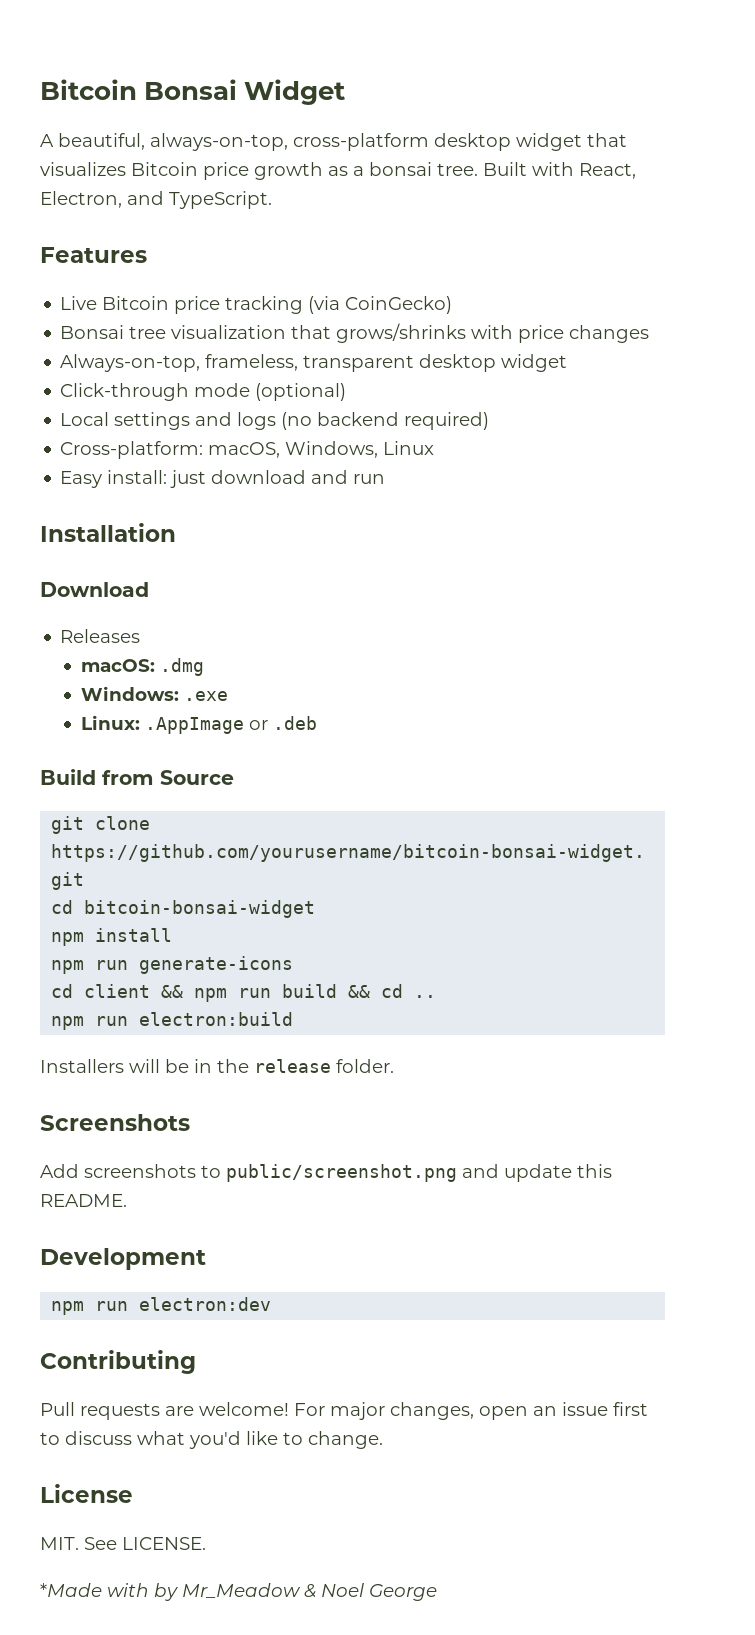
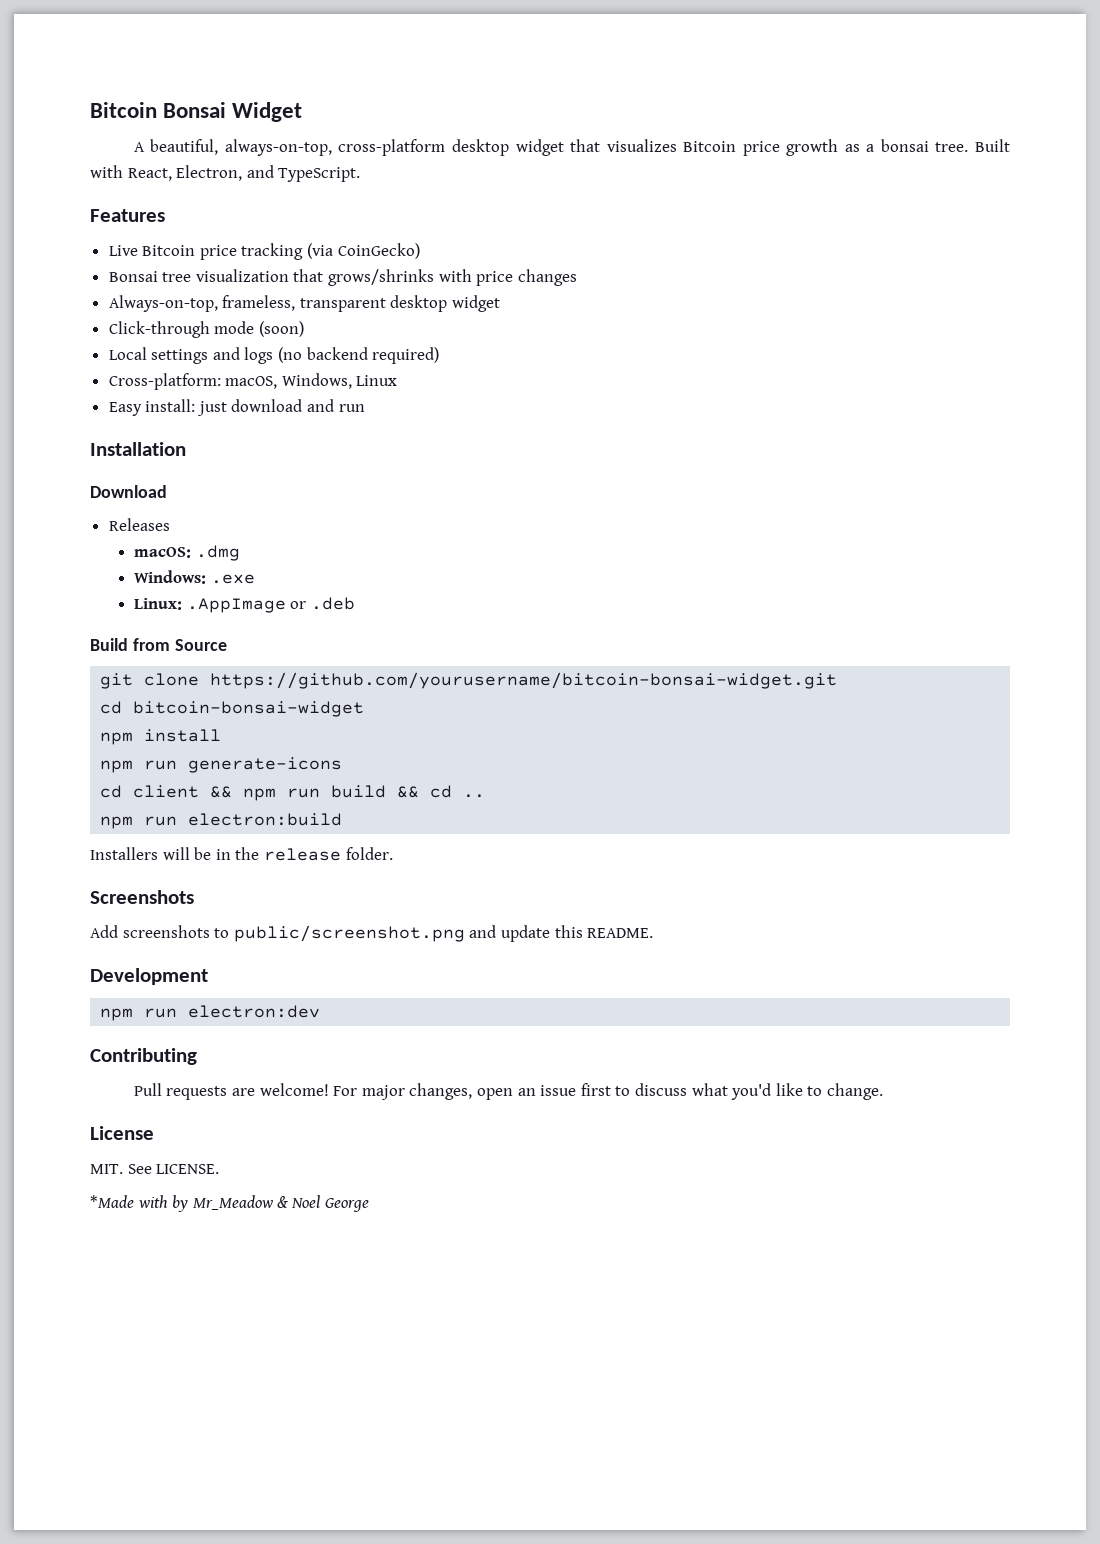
- Click-through mode (optional)
+ Click-through mode (soon)

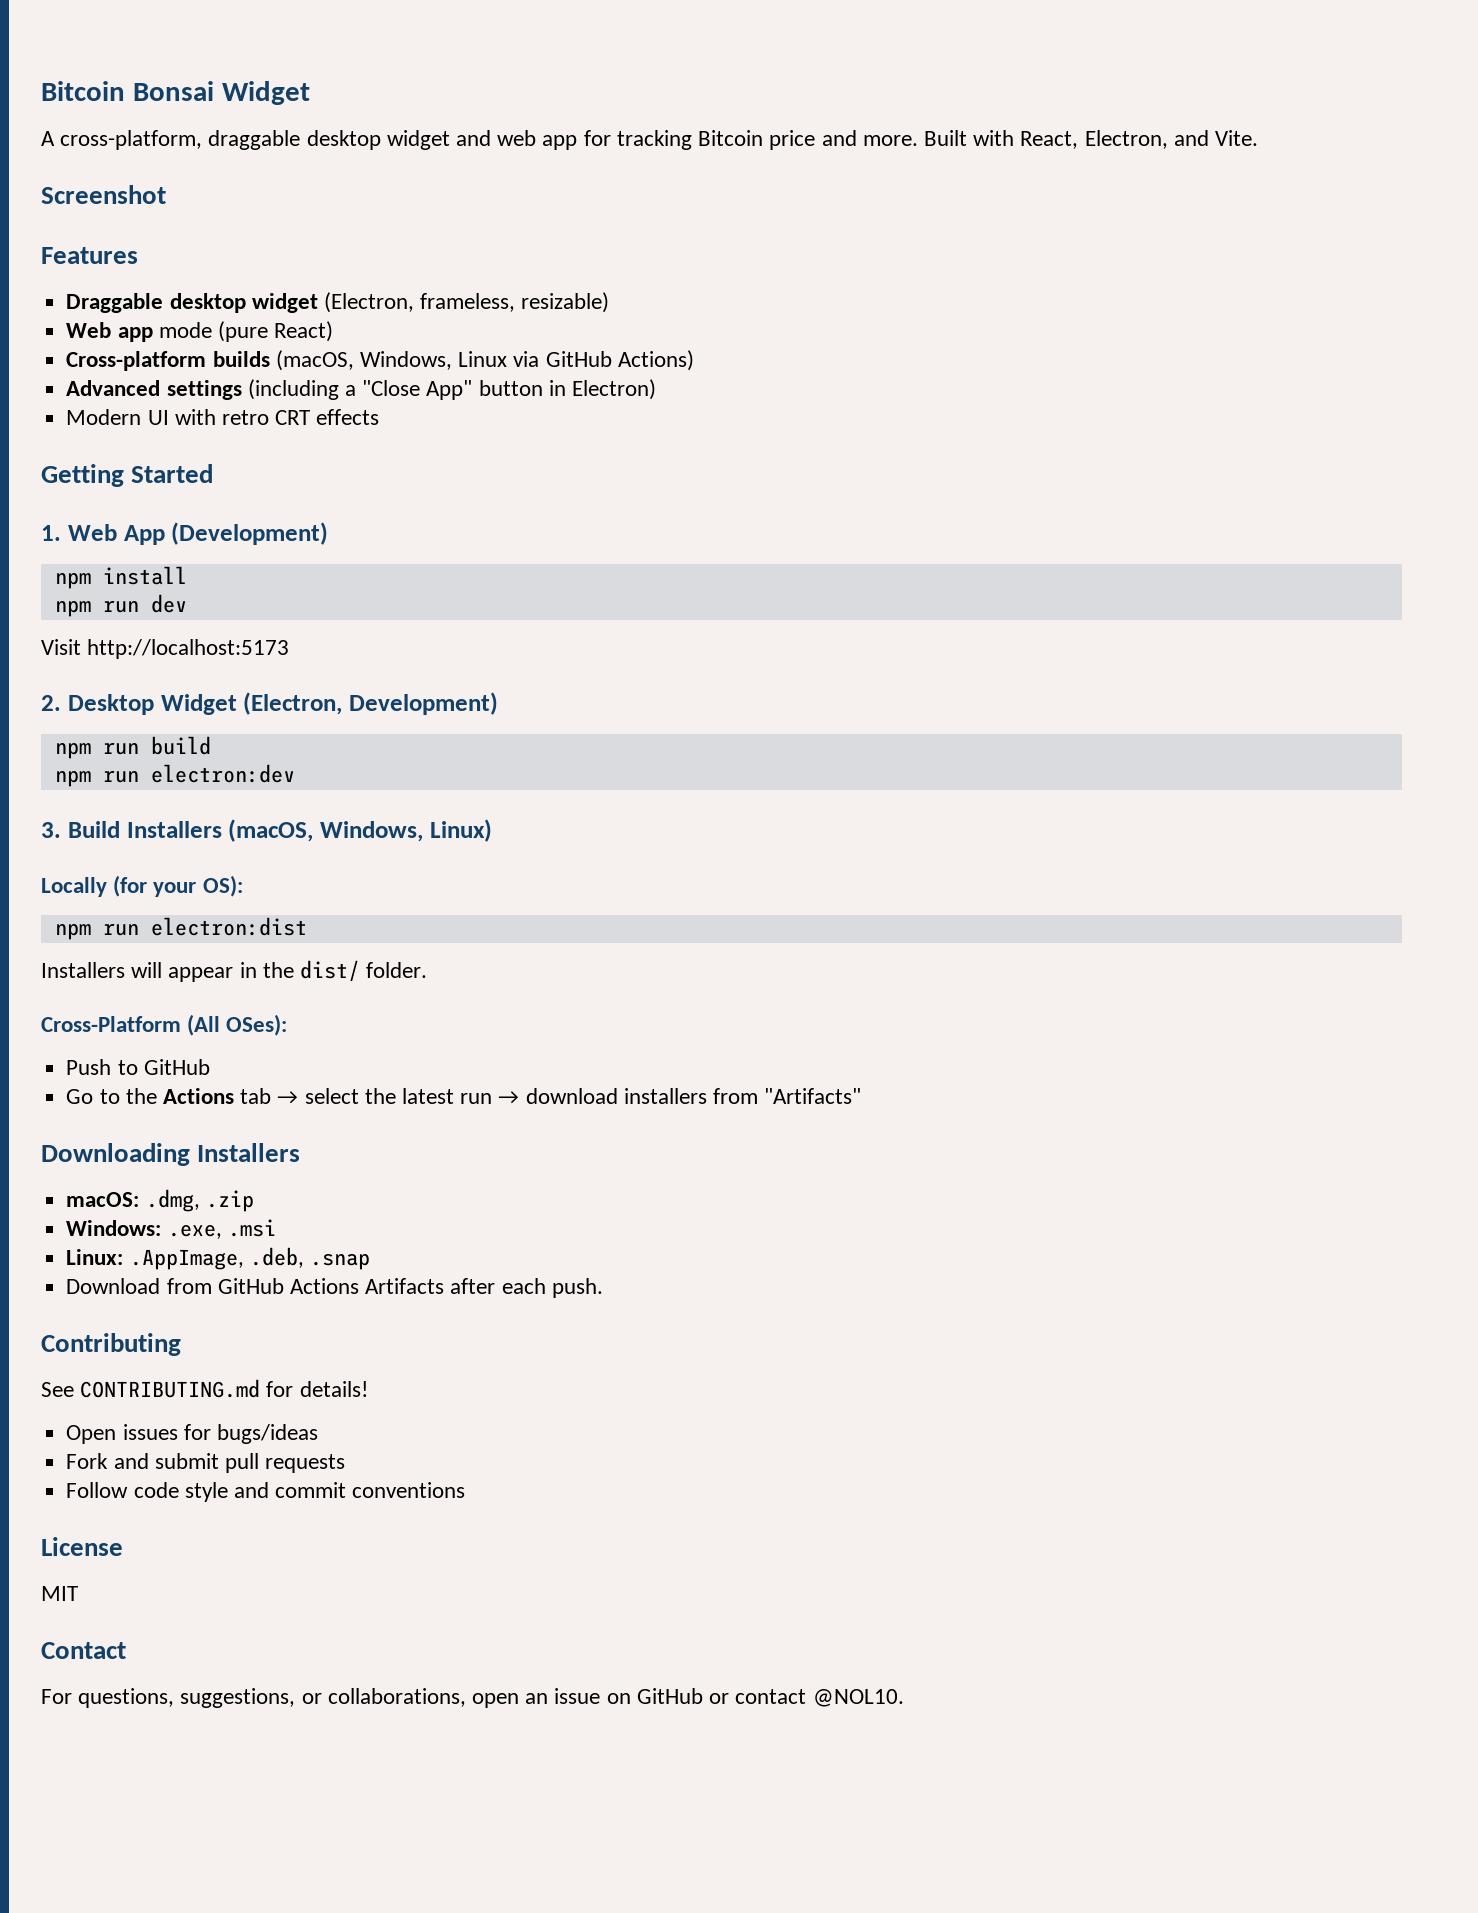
- A beautiful, always-on-top, cross-platform desktop widget that visualizes Bitcoin price growth as a bonsai tree.
+ A cross-platform, draggable desktop widget and web app for tracking Bitcoin price and more.
- Built with React, Electron, and TypeScript.
+ Built with React, Electron, and Vite.
+ Screenshot
- Live Bitcoin price tracking (via CoinGecko)
- Bonsai tree visualization that grows/shrinks with price changes
- Always-on-top, frameless, transparent desktop widget
- Click-through mode (soon)
- Local settings and logs (no backend required)
- Cross-platform: macOS, Windows, Linux
- Easy install: just download and run
- Installation
- Download
- Releases
- macOS: .dmg
- Windows: .exe
- Linux: .AppImage or .deb
- Build from Source
- git clone https://github.com/yourusername/bitcoin-bonsai-widget.git
- cd bitcoin-bonsai-widget
+ Draggable desktop widget (Electron, frameless, resizable)
+ Web app mode (pure React)
+ Cross-platform builds (macOS, Windows, Linux via GitHub Actions)
+ Advanced settings (including a "Close App" button in Electron)
+ Modern UI with retro CRT effects
+ Getting Started
+ 1. Web App (Development)
  npm install
- npm run generate-icons
- cd client && npm run build && cd ..
- npm run electron:build
- Installers will be in the release folder.
- Screenshots
- Add screenshots to public/screenshot.png and update this README.
- Development
+ npm run dev
+ Visit http://localhost:5173
+ 2. Desktop Widget (Electron, Development)
+ npm run build
  npm run electron:dev
+ 3. Build Installers (macOS, Windows, Linux)
+ Locally (for your OS):
+ npm run electron:dist
+ Installers will appear in the dist/ folder.
+ Cross-Platform (All OSes):
+ Push to GitHub
+ Go to the Actions tab → select the latest run → download installers from "Artifacts"
+ Downloading Installers
+ macOS: .dmg, .zip
+ Windows: .exe, .msi
+ Linux: .AppImage, .deb, .snap
+ Download from GitHub Actions Artifacts after each push.
  Contributing
- Pull requests are welcome! For major changes, open an issue first to discuss what you'd like to change.
+ See CONTRIBUTING.md for details!
+ Open issues for bugs/ideas
+ Fork and submit pull requests
+ Follow code style and commit conventions
  License
- MIT. See LICENSE.
- *Made with by Mr_Meadow & Noel George
+ MIT
+ Contact
+ For questions, suggestions, or collaborations, open an issue on GitHub or contact @NOL10.

